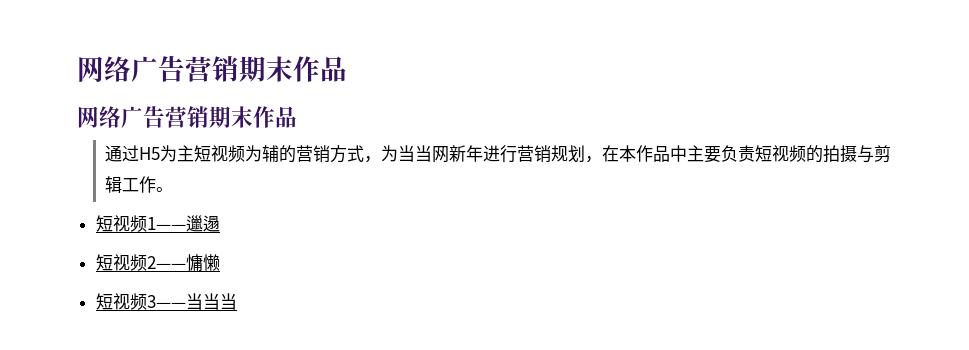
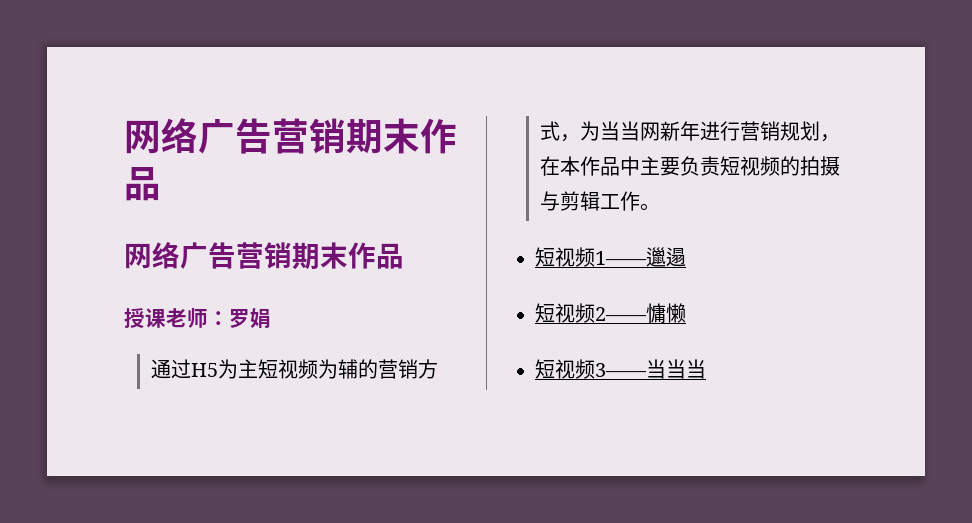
+ 授课老师：罗娟

